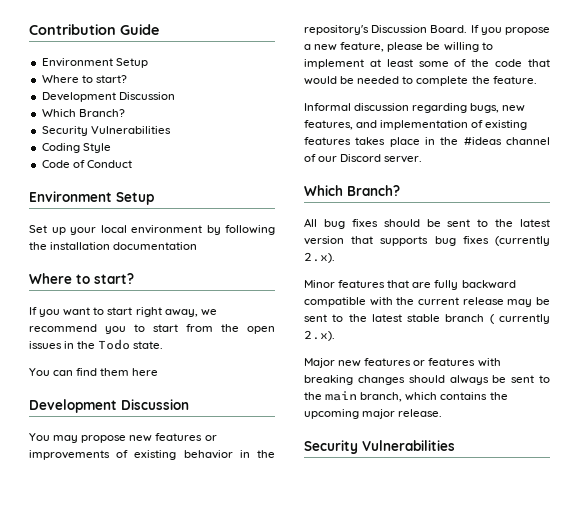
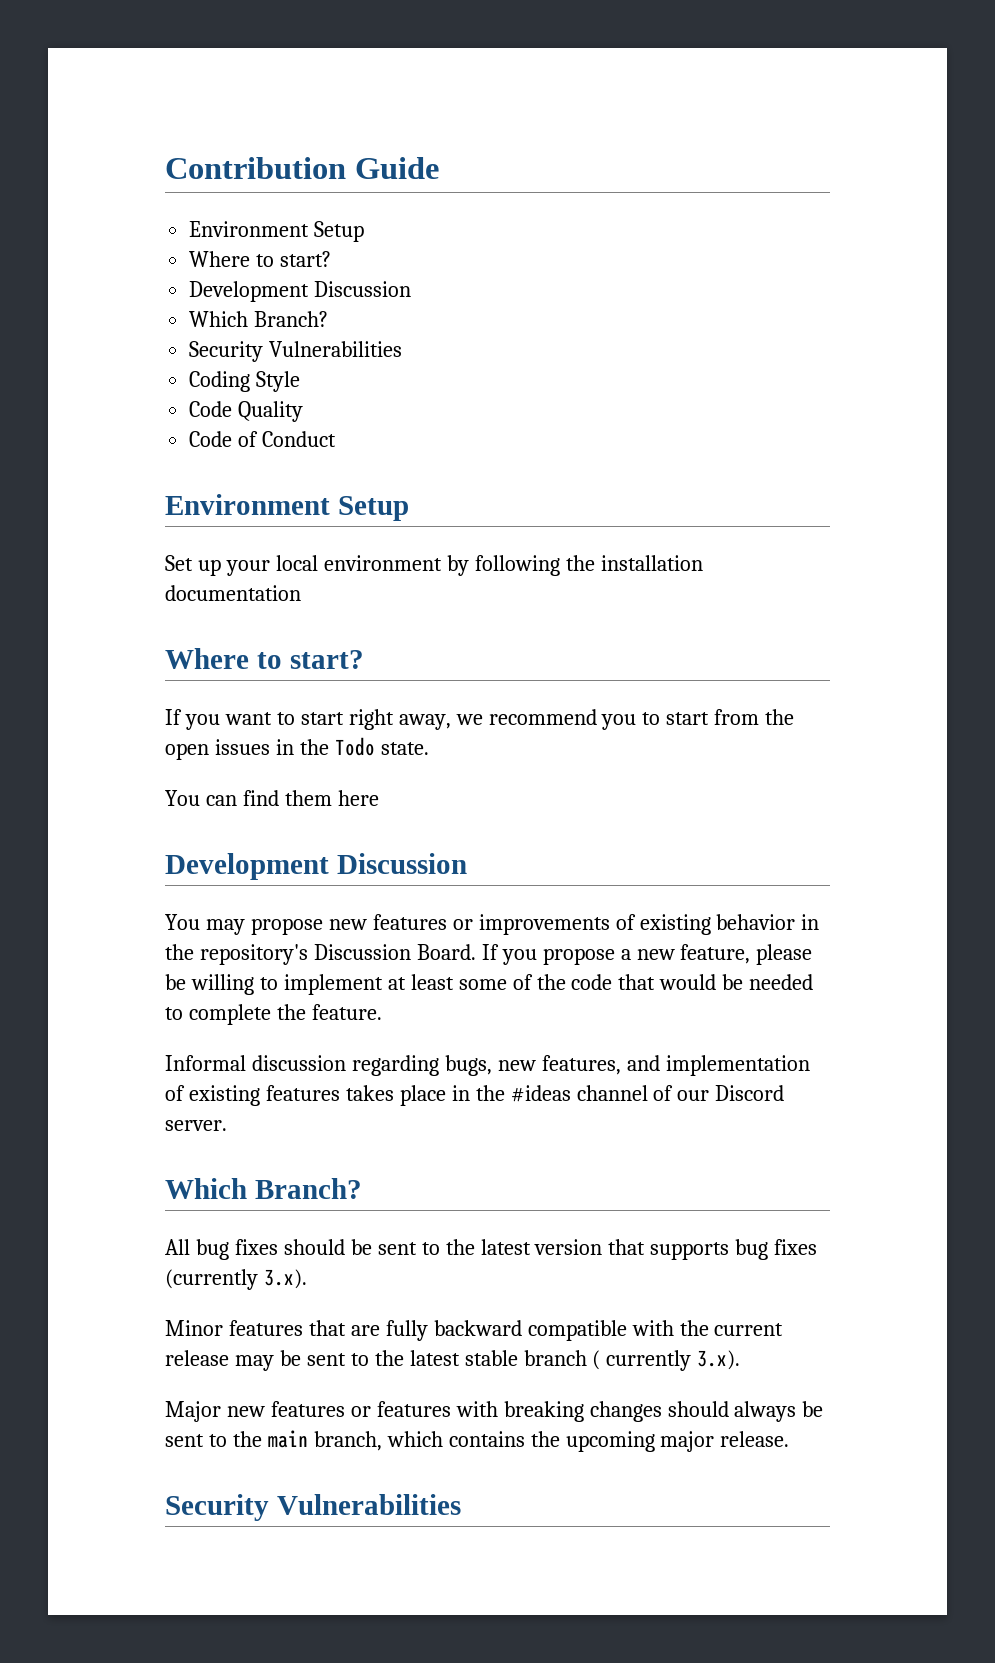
+ Code Quality
- All bug fixes should be sent to the latest version that supports bug fixes (currently 2.x).
+ All bug fixes should be sent to the latest version that supports bug fixes (currently 3.x).
- Minor features that are fully backward compatible with the current release may be sent to the latest stable branch ( currently 2.x).
+ Minor features that are fully backward compatible with the current release may be sent to the latest stable branch ( currently 3.x).

